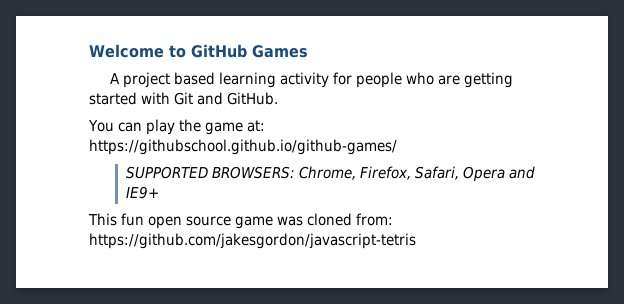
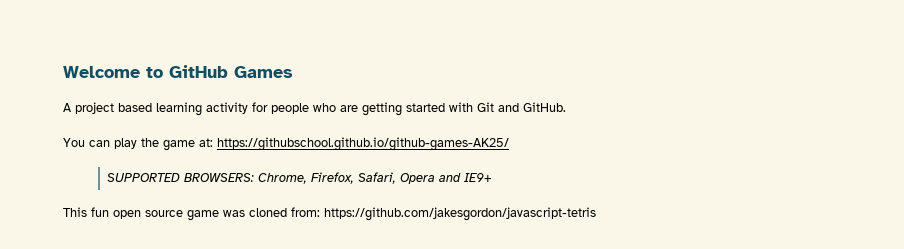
- You can play the game at: https://githubschool.github.io/github-games/
+ You can play the game at: https://githubschool.github.io/github-games-AK25/

